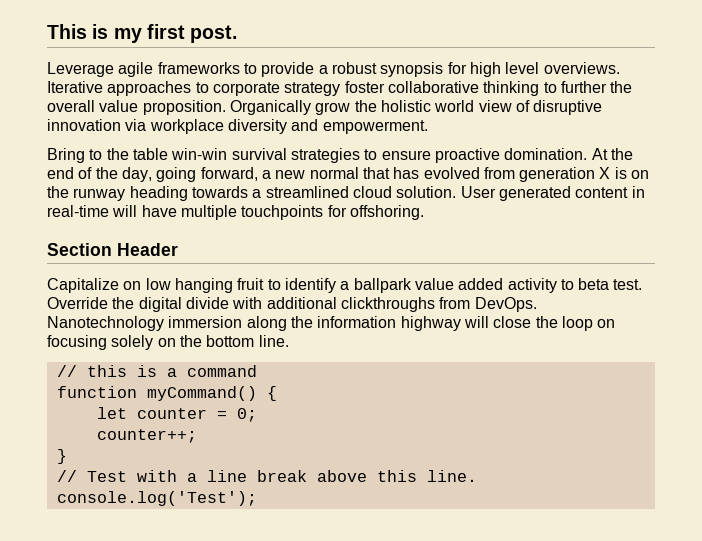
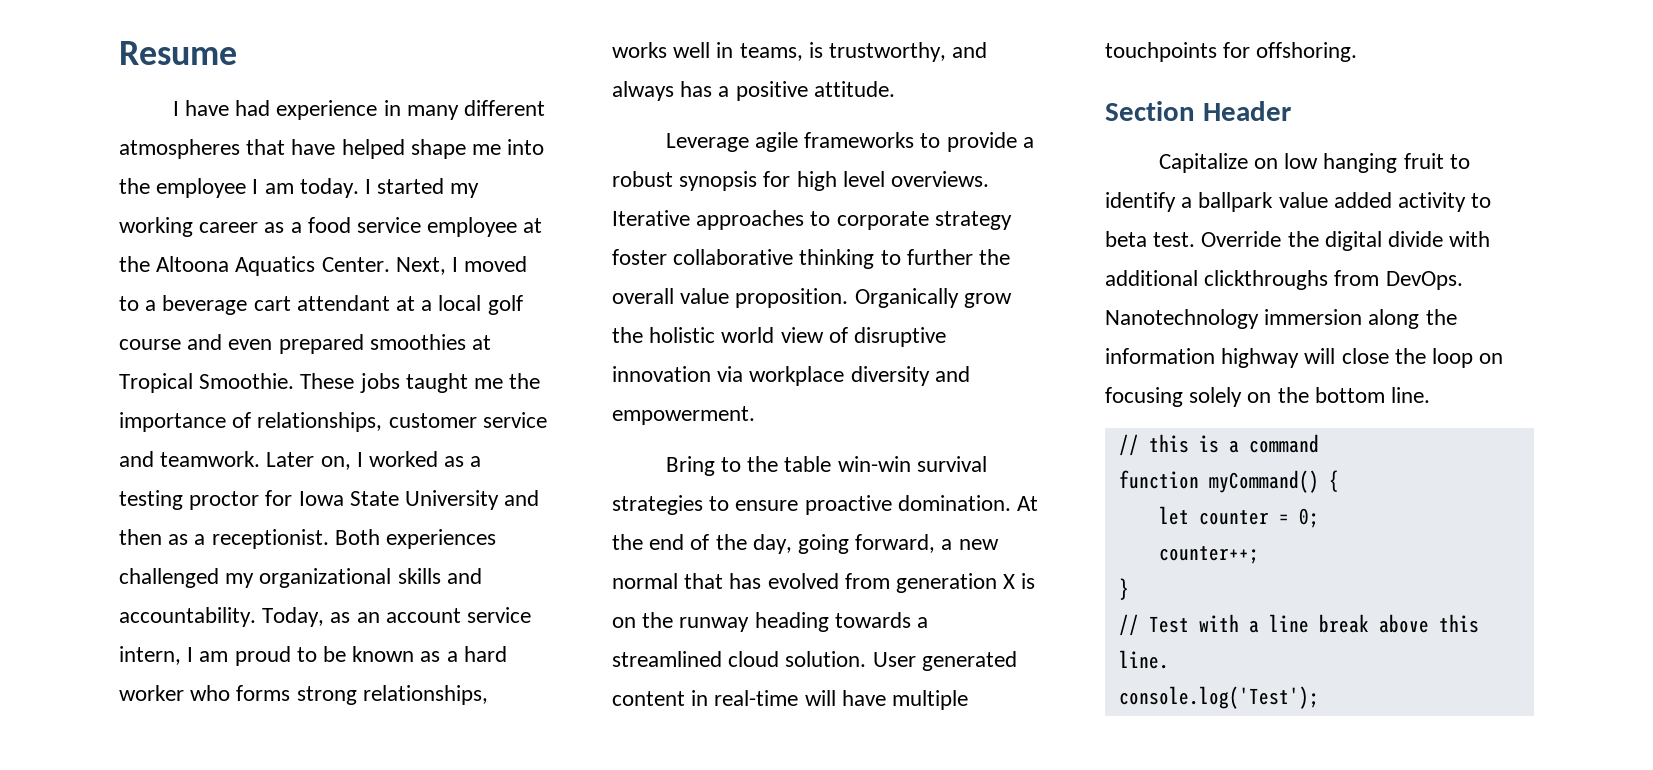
- This is my first post.
+ Resume
+ I have had experience in many different atmospheres that have helped shape me into the employee I am today. I started my working career as a food service employee at the Altoona Aquatics Center. Next, I moved to a beverage cart attendant at a local golf course and even prepared smoothies at Tropical Smoothie. These jobs taught me the importance of relationships, customer service and teamwork. Later on, I worked as a testing proctor for Iowa State University and then as a receptionist. Both experiences challenged my organizational skills and accountability. Today, as an account service intern, I am proud to be known as a hard worker who forms strong relationships, works well in teams, is trustworthy, and always has a positive attitude.

